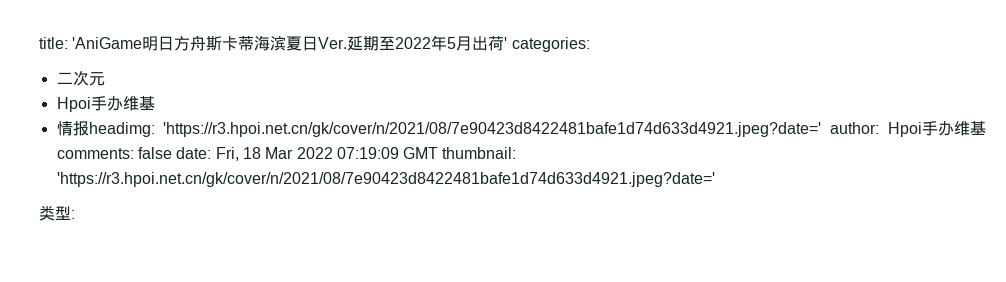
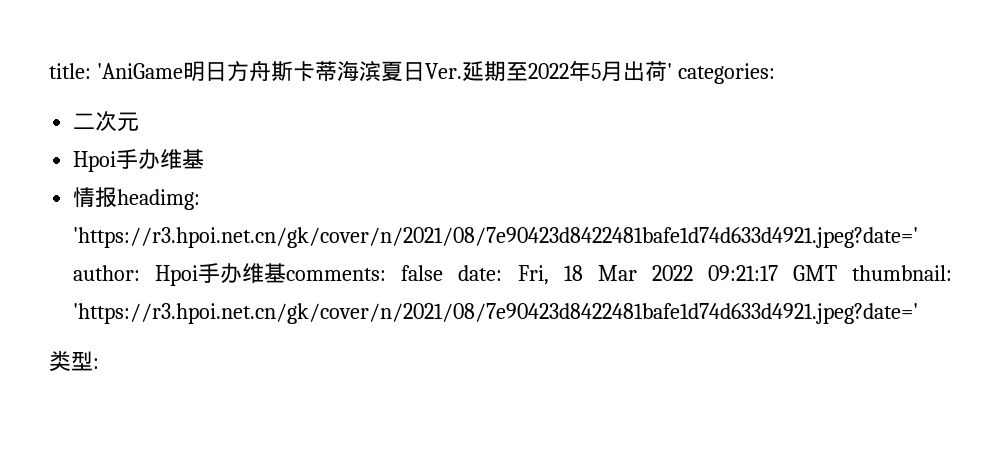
- 情报headimg: 'https://r3.hpoi.net.cn/gk/cover/n/2021/08/7e90423d8422481bafe1d74d633d4921.jpeg?date=' author: Hpoi手办维基comments: false date: Fri, 18 Mar 2022 07:19:09 GMT thumbnail: 'https://r3.hpoi.net.cn/gk/cover/n/2021/08/7e90423d8422481bafe1d74d633d4921.jpeg?date='
+ 情报headimg: 'https://r3.hpoi.net.cn/gk/cover/n/2021/08/7e90423d8422481bafe1d74d633d4921.jpeg?date=' author: Hpoi手办维基comments: false date: Fri, 18 Mar 2022 09:21:17 GMT thumbnail: 'https://r3.hpoi.net.cn/gk/cover/n/2021/08/7e90423d8422481bafe1d74d633d4921.jpeg?date='

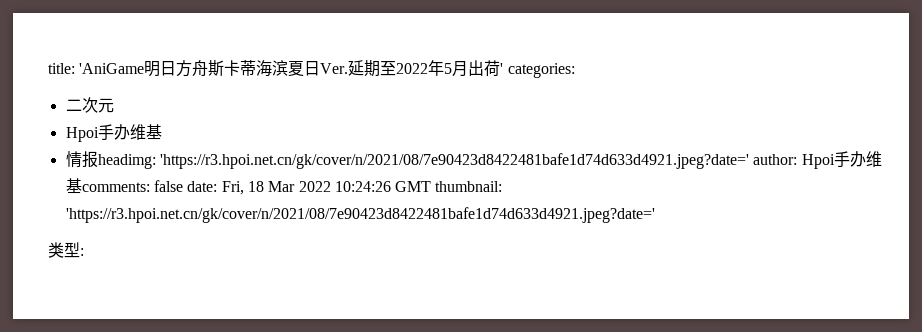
- 情报headimg: 'https://r3.hpoi.net.cn/gk/cover/n/2021/08/7e90423d8422481bafe1d74d633d4921.jpeg?date=' author: Hpoi手办维基comments: false date: Fri, 18 Mar 2022 09:21:17 GMT thumbnail: 'https://r3.hpoi.net.cn/gk/cover/n/2021/08/7e90423d8422481bafe1d74d633d4921.jpeg?date='
+ 情报headimg: 'https://r3.hpoi.net.cn/gk/cover/n/2021/08/7e90423d8422481bafe1d74d633d4921.jpeg?date=' author: Hpoi手办维基comments: false date: Fri, 18 Mar 2022 10:24:26 GMT thumbnail: 'https://r3.hpoi.net.cn/gk/cover/n/2021/08/7e90423d8422481bafe1d74d633d4921.jpeg?date='

